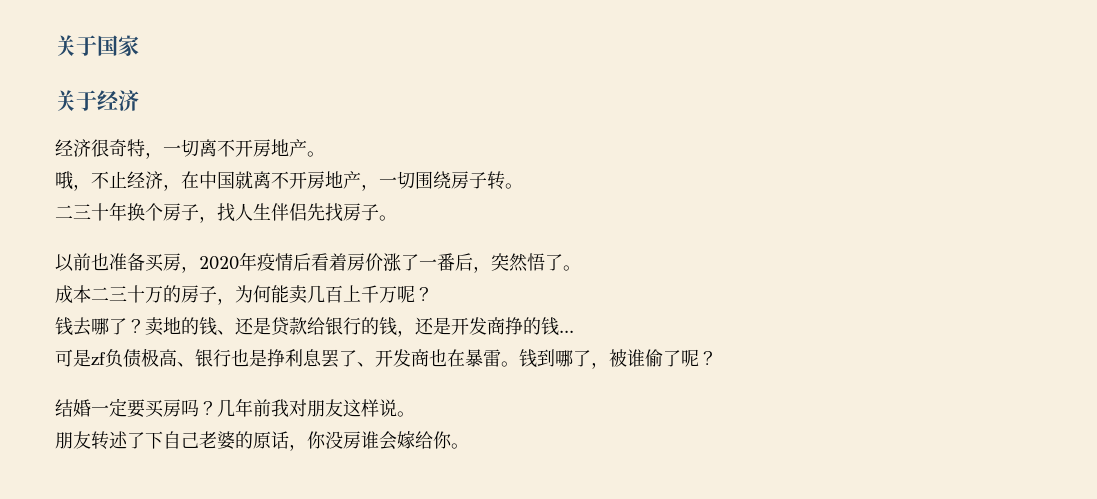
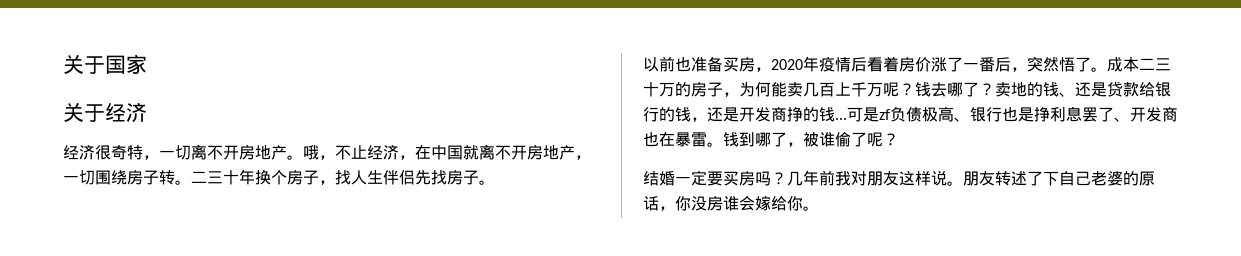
- 经济很奇特，一切离不开房地产。
- 哦，不止经济，在中国就离不开房地产，一切围绕房子转。
- 二三十年换个房子，找人生伴侣先找房子。
+ 经济很奇特，一切离不开房地产。哦，不止经济，在中国就离不开房地产，一切围绕房子转。二三十年换个房子，找人生伴侣先找房子。
- 以前也准备买房，2020年疫情后看着房价涨了一番后，突然悟了。
- 成本二三十万的房子，为何能卖几百上千万呢？
- 钱去哪了？
+ 以前也准备买房，2020年疫情后看着房价涨了一番后，突然悟了。成本二三十万的房子，为何能卖几百上千万呢？钱去哪了？
- 卖地的钱、还是贷款给银行的钱，还是开发商挣的钱...
- 可是zf负债极高、银行也是挣利息罢了、开发商也在暴雷。
+ 卖地的钱、还是贷款给银行的钱，还是开发商挣的钱...可是zf负债极高、银行也是挣利息罢了、开发商也在暴雷。
- 几年前我对朋友这样说。
- 朋友转述了下自己老婆的原话，你没房谁会嫁给你。
+ 几年前我对朋友这样说。朋友转述了下自己老婆的原话，你没房谁会嫁给你。

